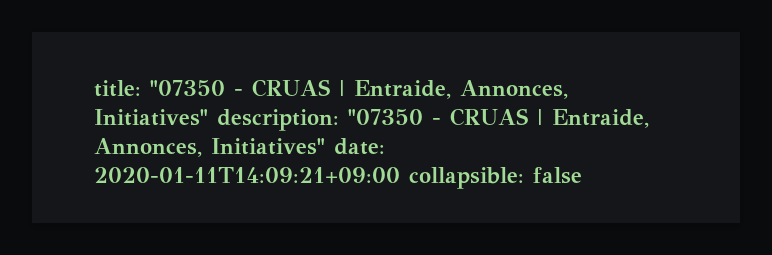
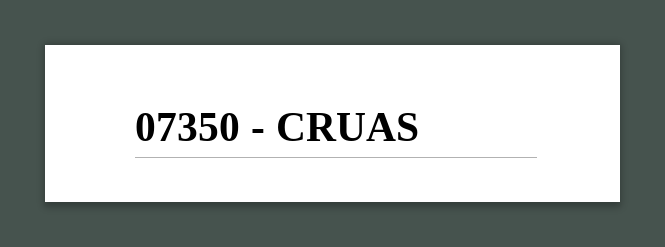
- title: "07350 - CRUAS | Entraide, Annonces, Initiatives" description: "07350 - CRUAS | Entraide, Annonces, Initiatives" date: 2020-01-11T14:09:21+09:00 collapsible: false
+ 07350 - CRUAS

